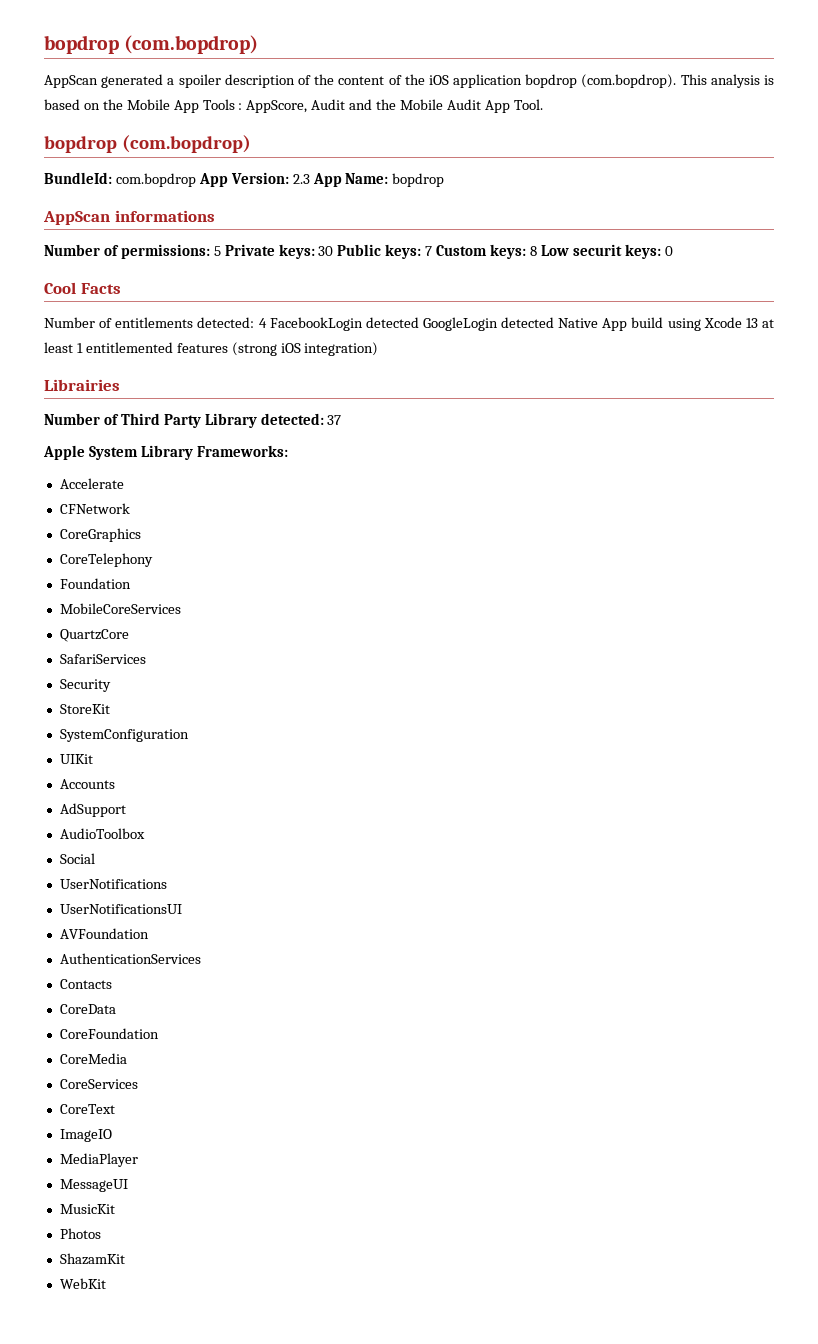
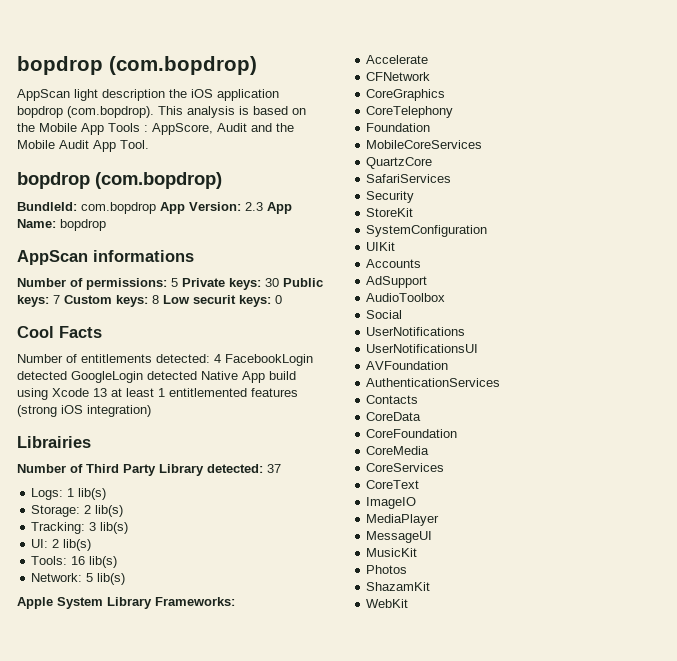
- AppScan generated a spoiler description of the content of the iOS application bopdrop (com.bopdrop). This analysis is based on the Mobile App Tools : AppScore, Audit and the Mobile Audit App Tool.
+ AppScan light description the iOS application bopdrop (com.bopdrop). This analysis is based on the Mobile App Tools : AppScore, Audit and the Mobile Audit App Tool.
+ Logs: 1 lib(s)
+ Storage: 2 lib(s)
+ Tracking: 3 lib(s)
+ UI: 2 lib(s)
+ Tools: 16 lib(s)
+ Network: 5 lib(s)

